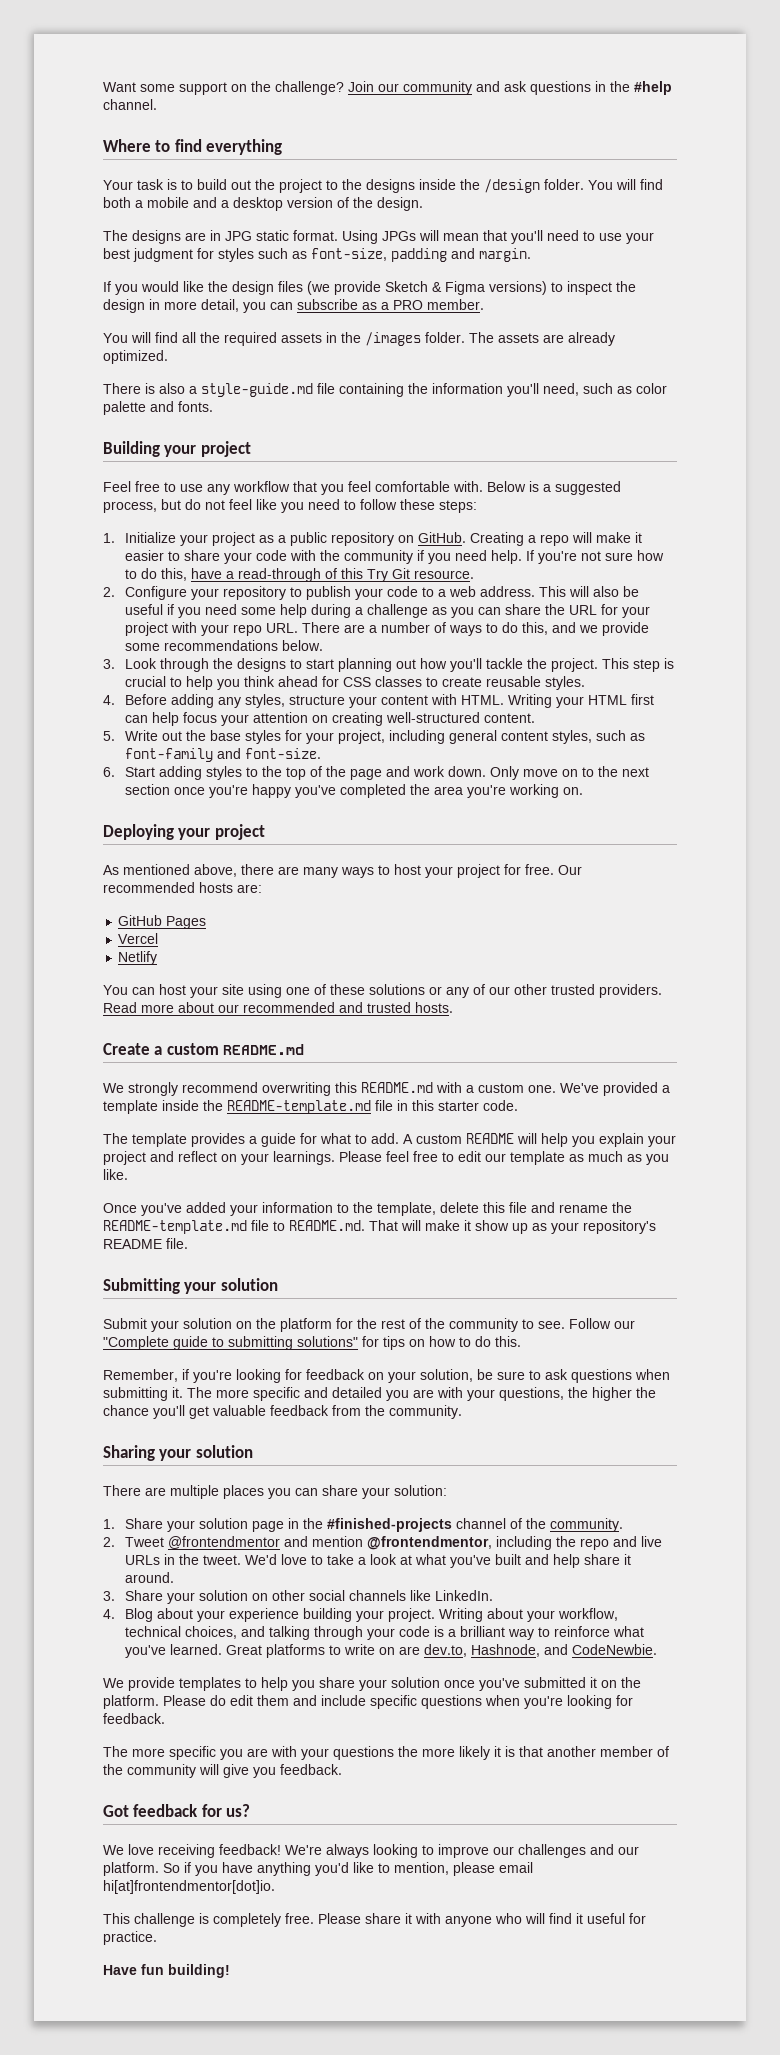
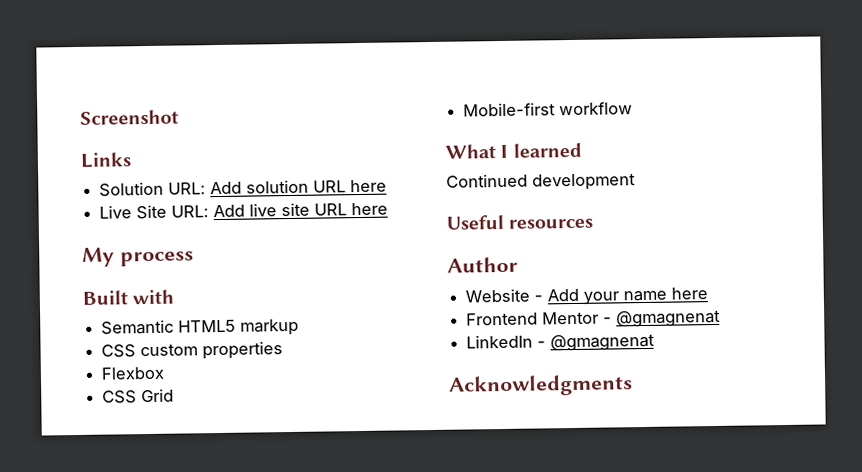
- Want some support on the challenge? Join our community and ask questions in the #help channel.
- Where to find everything
- Your task is to build out the project to the designs inside the /design folder. You will find both a mobile and a desktop version of the design.
- The designs are in JPG static format. Using JPGs will mean that you'll need to use your best judgment for styles such as font-size, padding and margin.
- If you would like the design files (we provide Sketch & Figma versions) to inspect the design in more detail, you can subscribe as a PRO member.
- You will find all the required assets in the /images folder. The assets are already optimized.
- There is also a style-guide.md file containing the information you'll need, such as color palette and fonts.
- Building your project
- Feel free to use any workflow that you feel comfortable with. Below is a suggested process, but do not feel like you need to follow these steps:
- 1. Initialize your project as a public repository on GitHub. Creating a repo will make it easier to share your code with the community if you need help. If you're not sure how to do this, have a read-through of this Try Git resource.
- 2. Configure your repository to publish your code to a web address. This will also be useful if you need some help during a challenge as you can share the URL for your project with your repo URL. There are a number of ways to do this, and we provide some recommendations below.
- 3. Look through the designs to start planning out how you'll tackle the project. This step is crucial to help you think ahead for CSS classes to create reusable styles.
- 4. Before adding any styles, structure your content with HTML. Writing your HTML first can help focus your attention on creating well-structured content.
- 5. Write out the base styles for your project, including general content styles, such as font-family and font-size.
- 6. Start adding styles to the top of the page and work down. Only move on to the next section once you're happy you've completed the area you're working on.
- Deploying your project
- As mentioned above, there are many ways to host your project for free. Our recommended hosts are:
- GitHub Pages
- Vercel
- Netlify
- You can host your site using one of these solutions or any of our other trusted providers. Read more about our recommended and trusted hosts.
- Create a custom README.md
- We strongly recommend overwriting this README.md with a custom one. We've provided a template inside the README-template.md file in this starter code.
- The template provides a guide for what to add. A custom README will help you explain your project and reflect on your learnings. Please feel free to edit our template as much as you like.
- Once you've added your information to the template, delete this file and rename the README-template.md file to README.md. That will make it show up as your repository's README file.
- Submitting your solution
- Submit your solution on the platform for the rest of the community to see. Follow our "Complete guide to submitting solutions" for tips on how to do this.
- Remember, if you're looking for feedback on your solution, be sure to ask questions when submitting it. The more specific and detailed you are with your questions, the higher the chance you'll get valuable feedback from the community.
- Sharing your solution
- There are multiple places you can share your solution:
- 1. Share your solution page in the #finished-projects channel of the community.
- 2. Tweet @frontendmentor and mention @frontendmentor, including the repo and live URLs in the tweet. We'd love to take a look at what you've built and help share it around.
- 3. Share your solution on other social channels like LinkedIn.
- 4. Blog about your experience building your project. Writing about your workflow, technical choices, and talking through your code is a brilliant way to reinforce what you've learned. Great platforms to write on are dev.to, Hashnode, and CodeNewbie.
- We provide templates to help you share your solution once you've submitted it on the platform. Please do edit them and include specific questions when you're looking for feedback.
- The more specific you are with your questions the more likely it is that another member of the community will give you feedback.
- Got feedback for us?
- We love receiving feedback! We're always looking to improve our challenges and our platform. So if you have anything you'd like to mention, please email hi[at]frontendmentor[dot]io.
- This challenge is completely free. Please share it with anyone who will find it useful for practice.
- Have fun building!
+ Screenshot
+ Links
+ Solution URL: Add solution URL here
+ Live Site URL: Add live site URL here
+ My process
+ Built with
+ Semantic HTML5 markup
+ CSS custom properties
+ Flexbox
+ CSS Grid
+ Mobile-first workflow
+ What I learned
+ Continued development
+ Useful resources
+ Author
+ Website - Add your name here
+ Frontend Mentor - @gmagnenat
+ LinkedIn - @gmagnenat
+ Acknowledgments

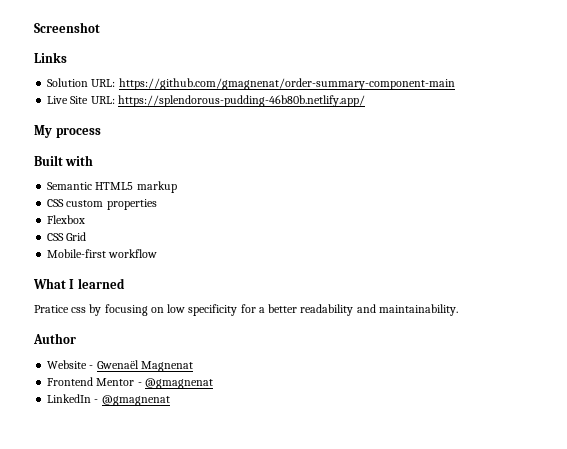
- Solution URL: Add solution URL here
+ Solution URL: https://github.com/gmagnenat/order-summary-component-main
- Live Site URL: Add live site URL here
+ Live Site URL: https://splendorous-pudding-46b80b.netlify.app/
- Continued development
- Useful resources
+ Pratice css by focusing on low specificity for a better readability and maintainability.
- Website - Add your name here
+ Website - Gwenaël Magnenat
- Acknowledgments

